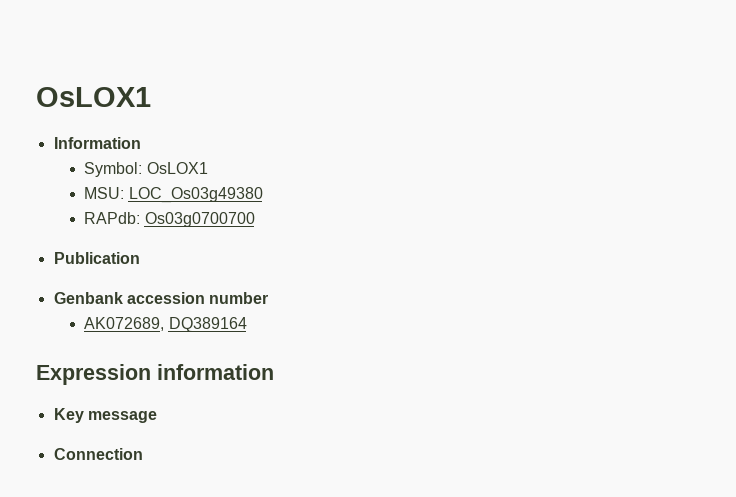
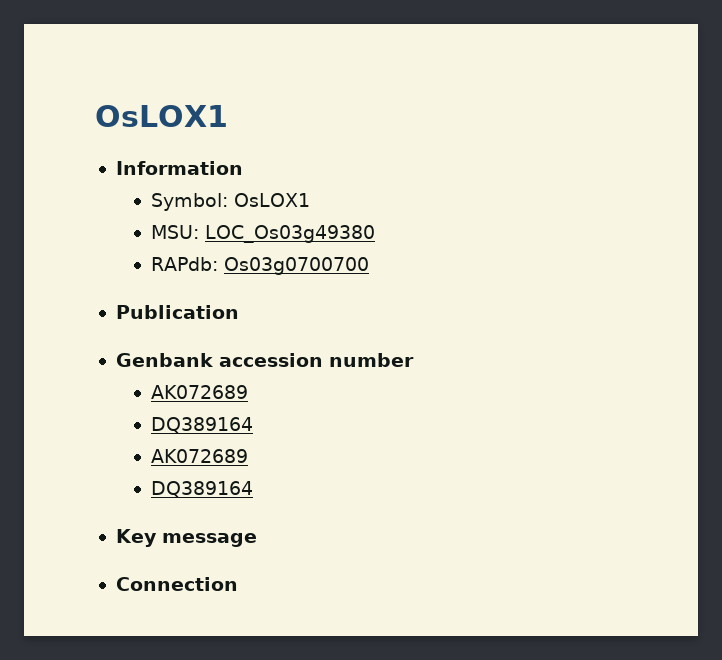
  Genbank accession number
- AK072689, DQ389164
- Expression information
+ AK072689
+ DQ389164
+ AK072689
+ DQ389164

